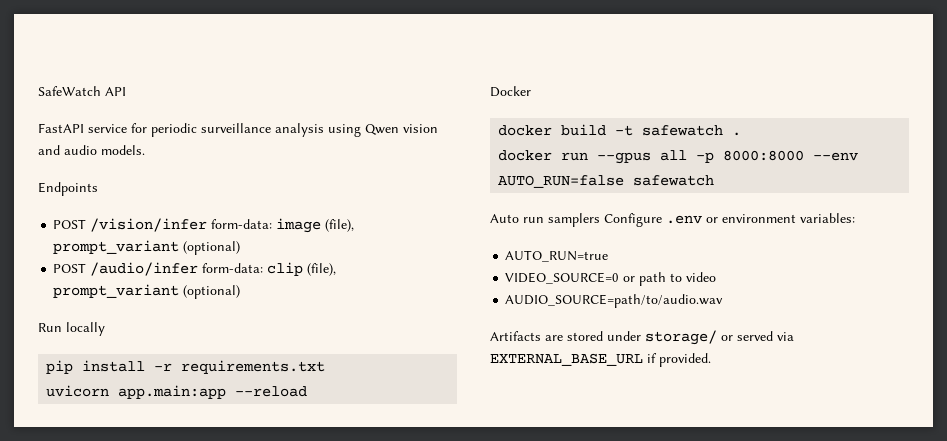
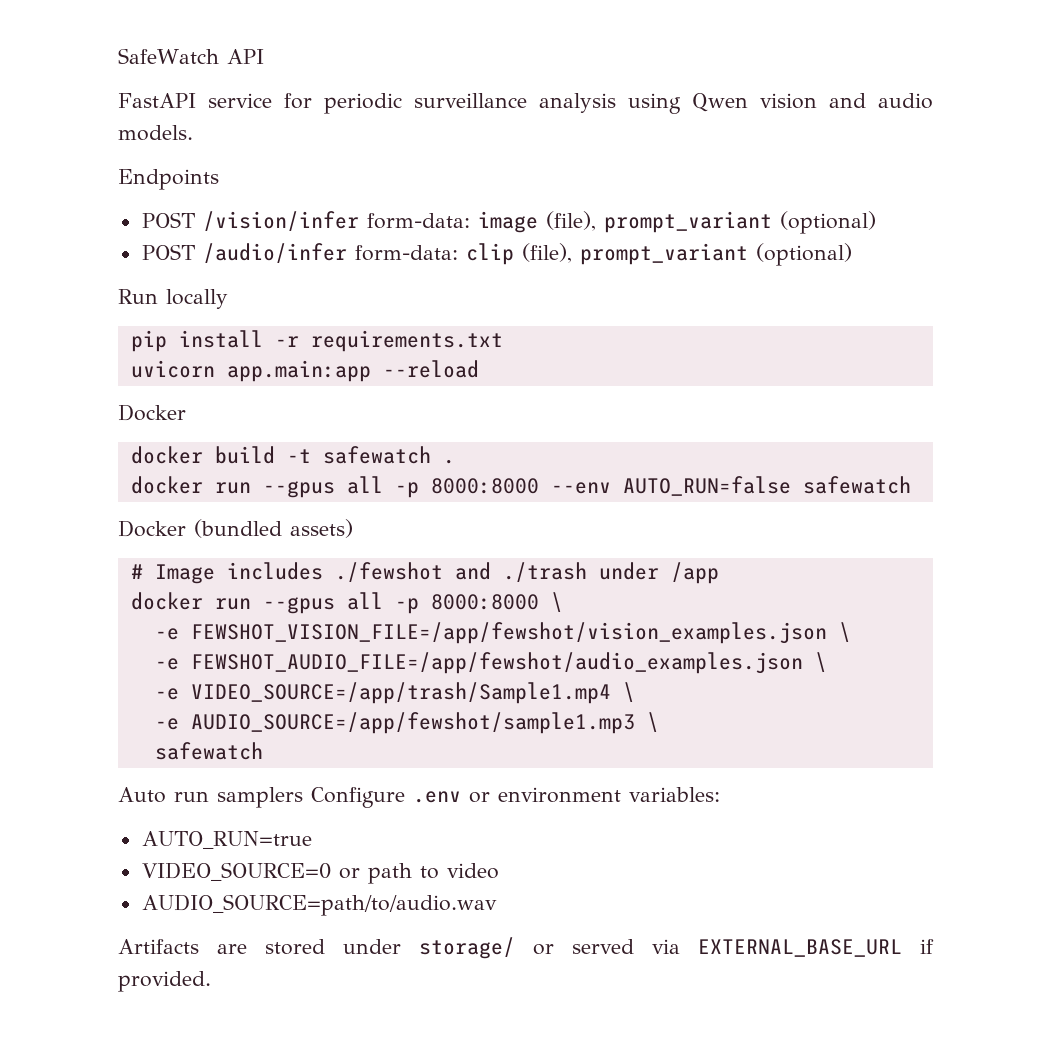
+ Docker (bundled assets)
+ # Image includes ./fewshot and ./trash under /app
+ docker run --gpus all -p 8000:8000 \
+ -e FEWSHOT_VISION_FILE=/app/fewshot/vision_examples.json \
+ -e FEWSHOT_AUDIO_FILE=/app/fewshot/audio_examples.json \
+ -e VIDEO_SOURCE=/app/trash/Sample1.mp4 \
+ -e AUDIO_SOURCE=/app/fewshot/sample1.mp3 \
+ safewatch

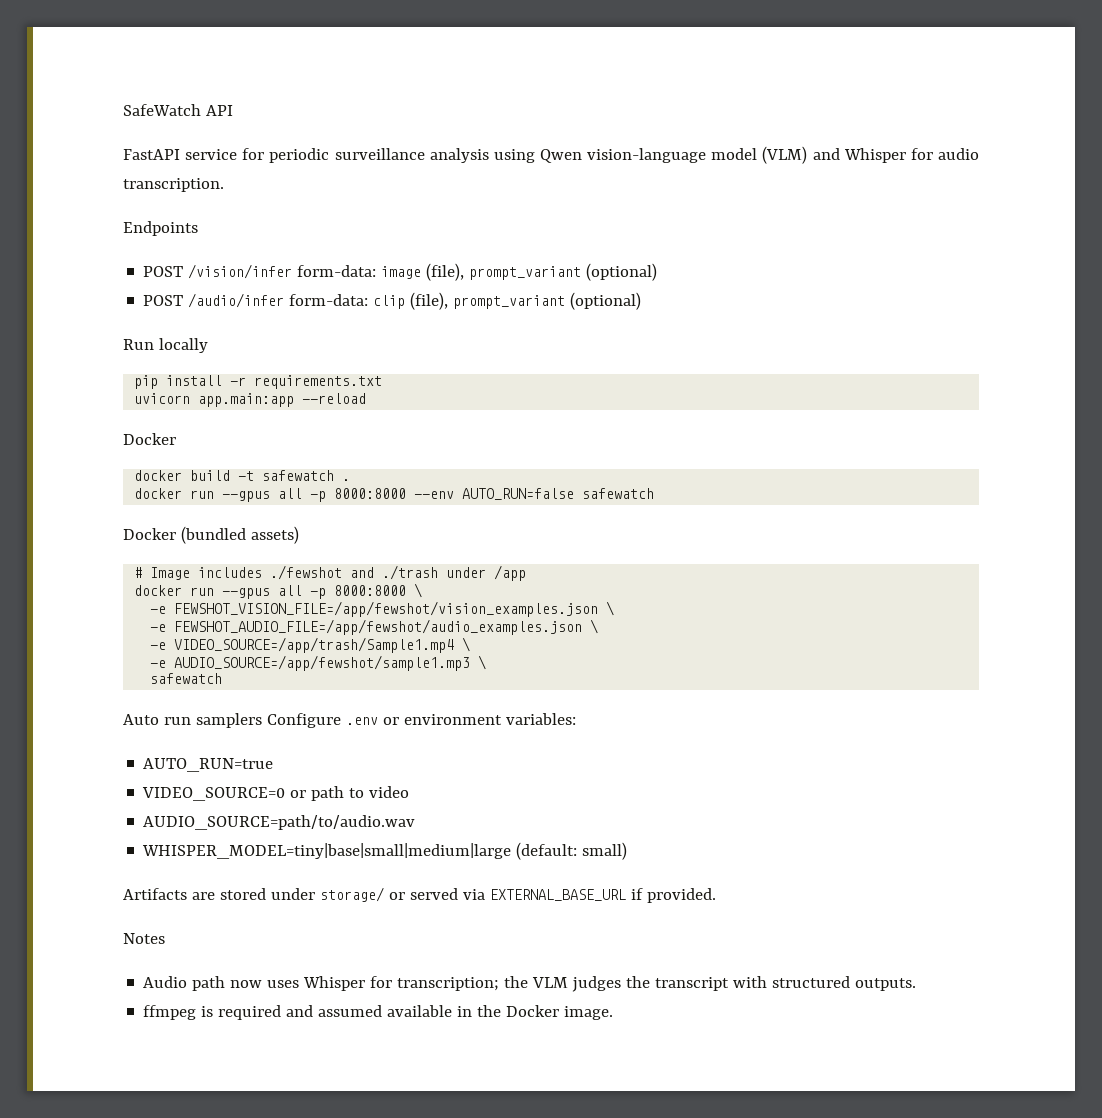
- FastAPI service for periodic surveillance analysis using Qwen vision and audio models.
+ FastAPI service for periodic surveillance analysis using Qwen vision-language model (VLM) and Whisper for audio transcription.
+ WHISPER_MODEL=tiny|base|small|medium|large (default: small)
+ Notes
+ Audio path now uses Whisper for transcription; the VLM judges the transcript with structured outputs.
+ ffmpeg is required and assumed available in the Docker image.

